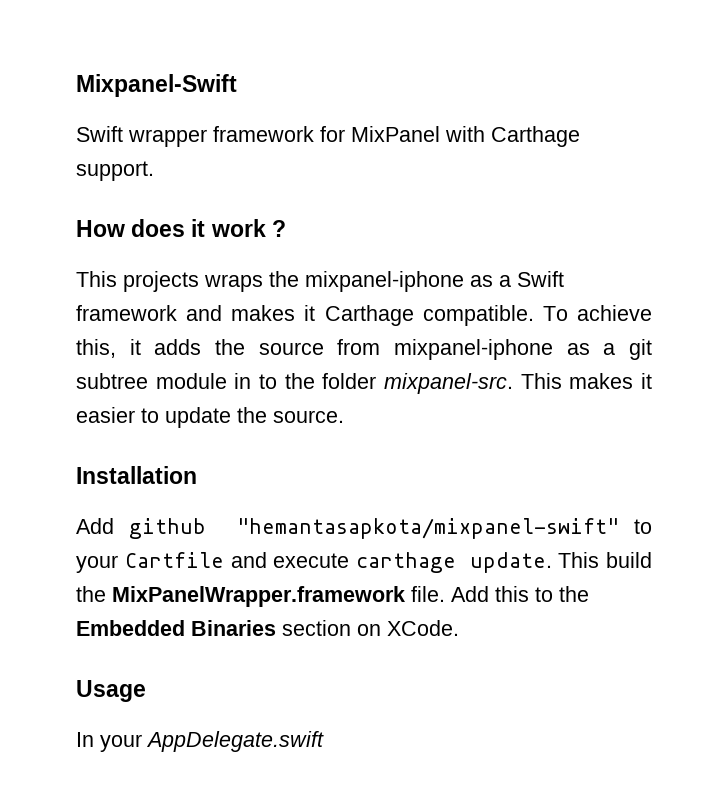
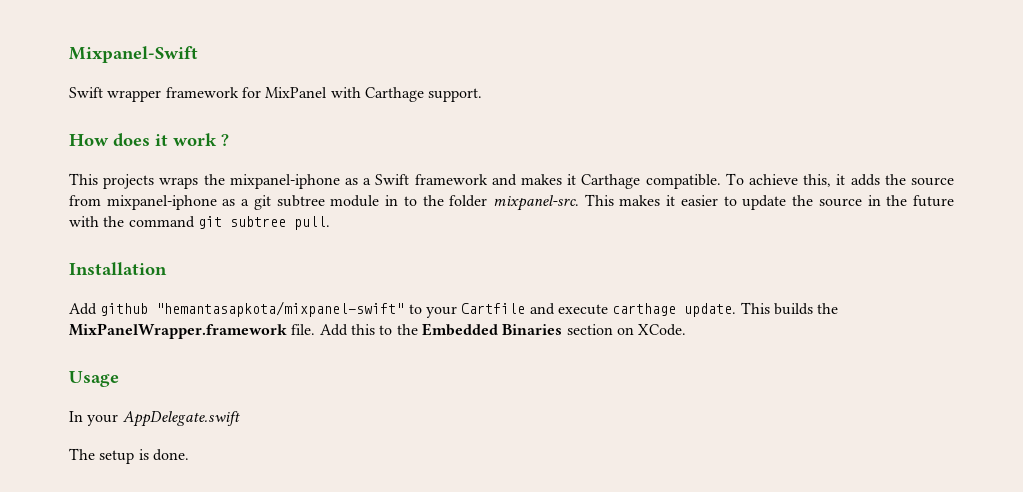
- This makes it easier to update the source.
+ This makes it easier to update the source in the future with the command git subtree pull.
- This build the MixPanelWrapper.framework file.
+ This builds the MixPanelWrapper.framework file.
+ The setup is done.

